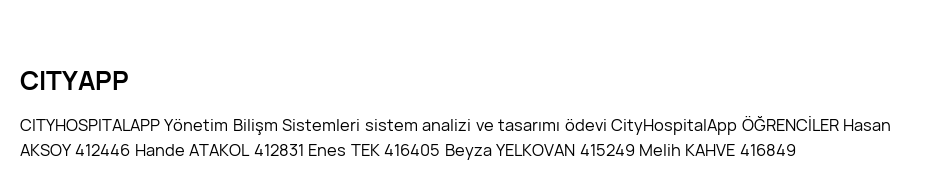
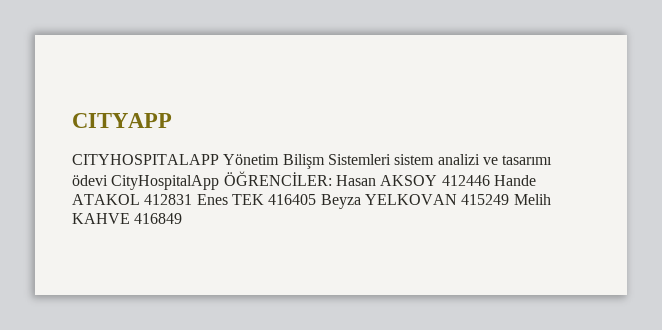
- CITYHOSPITALAPP Yönetim Bilişm Sistemleri sistem analizi ve tasarımı ödevi CityHospitalApp ÖĞRENCİLER Hasan AKSOY 412446 Hande ATAKOL 412831 Enes TEK 416405 Beyza YELKOVAN 415249 Melih KAHVE 416849
+ CITYHOSPITALAPP Yönetim Bilişm Sistemleri sistem analizi ve tasarımı ödevi CityHospitalApp ÖĞRENCİLER: Hasan AKSOY 412446 Hande ATAKOL 412831 Enes TEK 416405 Beyza YELKOVAN 415249 Melih KAHVE 416849

